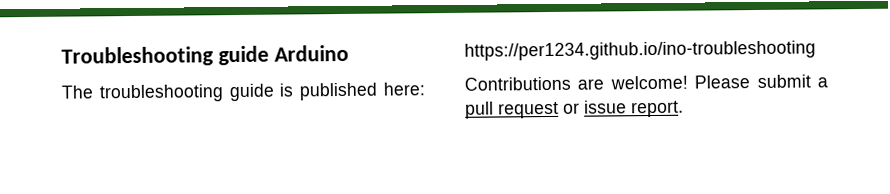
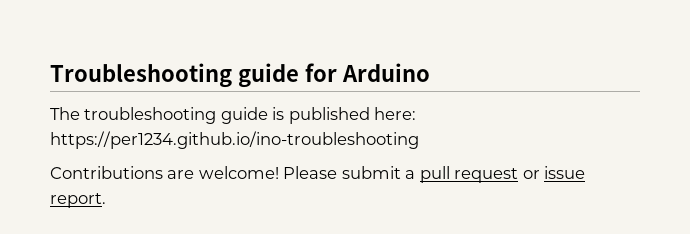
- Troubleshooting guide Arduino
+ Troubleshooting guide for Arduino

